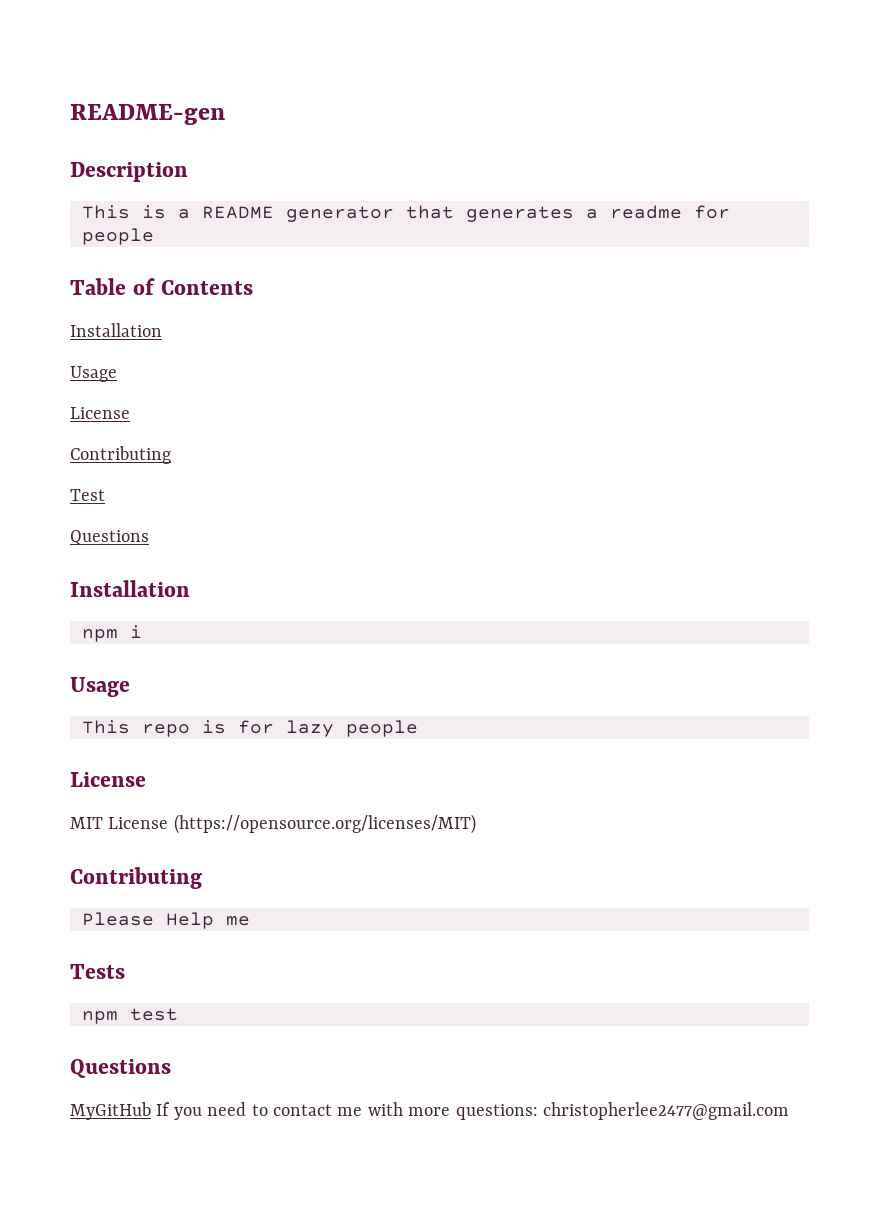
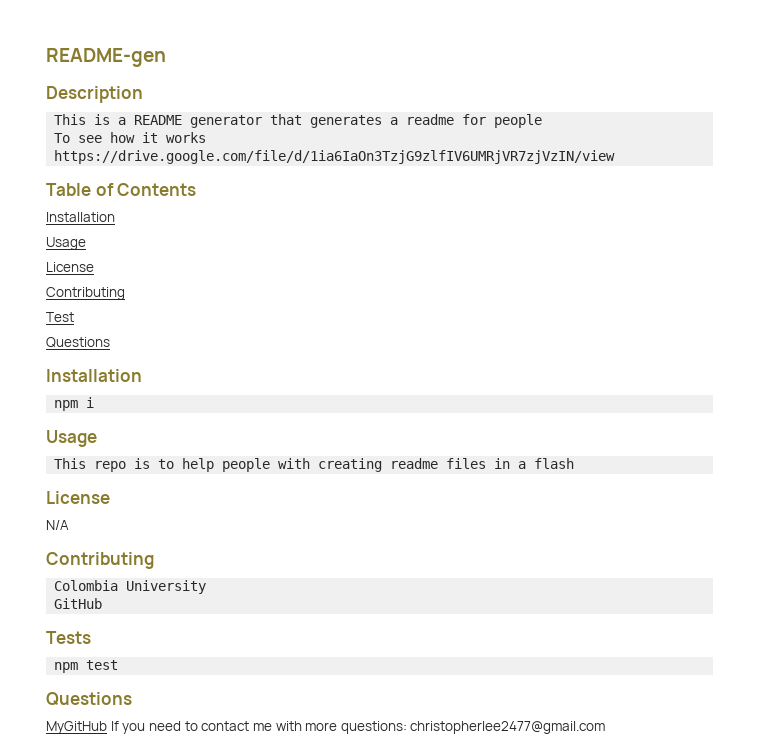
+ To see how it works https://drive.google.com/file/d/1ia6IaOn3TzjG9zlfIV6UMRjVR7zjVzIN/view
- This repo is for lazy people
+ This repo is to help people with creating readme files in a flash
  License
- MIT License (https://opensource.org/licenses/MIT)
+ N/A
  Contributing
- Please Help me
+ Colombia University
+ GitHub

